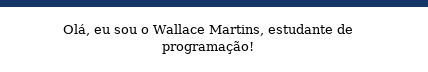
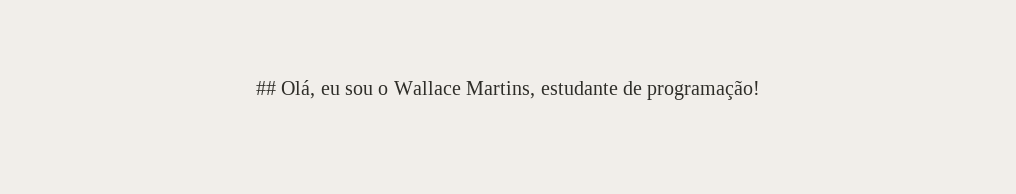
- Olá, eu sou o Wallace Martins, estudante de programação!
+ ## Olá, eu sou o Wallace Martins, estudante de programação!

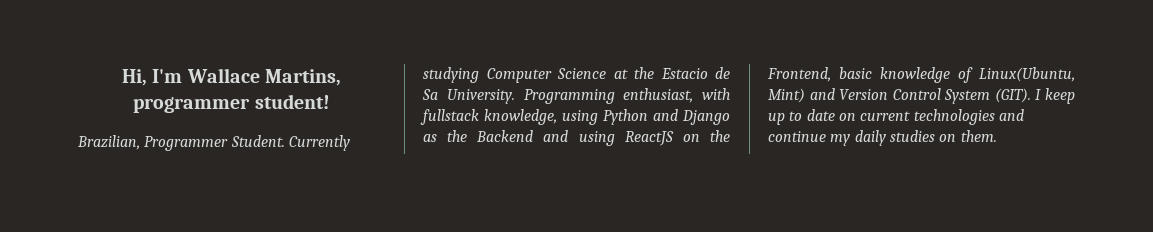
- ## Olá, eu sou o Wallace Martins, estudante de programação!
+ Hi, I'm Wallace Martins, programmer student!
+ Brazilian, Programmer Student. Currently studying Computer Science at the Estacio de Sa University. Programming enthusiast, with fullstack knowledge, using Python and Django as the Backend and using ReactJS on the Frontend, basic knowledge of Linux(Ubuntu, Mint) and Version Control System (GIT). I keep up to date on current technologies and continue my daily studies on them.

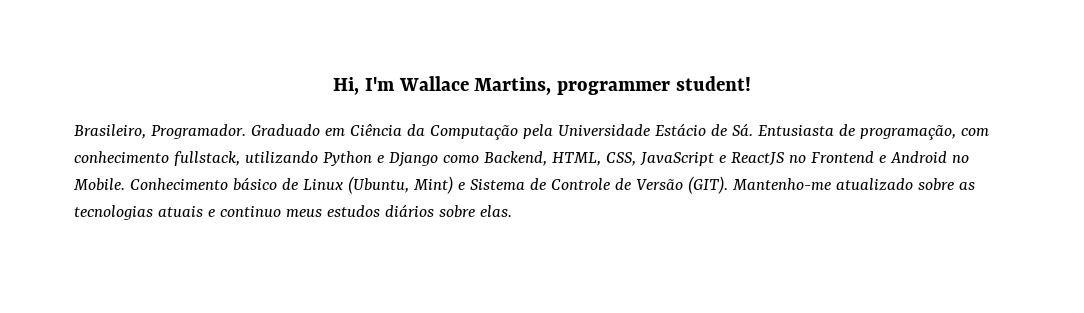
- Brazilian, Programmer Student. Currently studying Computer Science at the Estacio de Sa University. Programming enthusiast, with fullstack knowledge, using Python and Django as the Backend and using ReactJS on the Frontend, basic knowledge of Linux(Ubuntu, Mint) and Version Control System (GIT). I keep up to date on current technologies and continue my daily studies on them.
+ Brasileiro, Programador. Graduado em Ciência da Computação pela Universidade Estácio de Sá. Entusiasta de programação, com conhecimento fullstack, utilizando Python e Django como Backend, HTML, CSS, JavaScript e ReactJS no Frontend e Android no Mobile. Conhecimento básico de Linux (Ubuntu, Mint) e Sistema de Controle de Versão (GIT). Mantenho-me atualizado sobre as tecnologias atuais e continuo meus estudos diários sobre elas.

